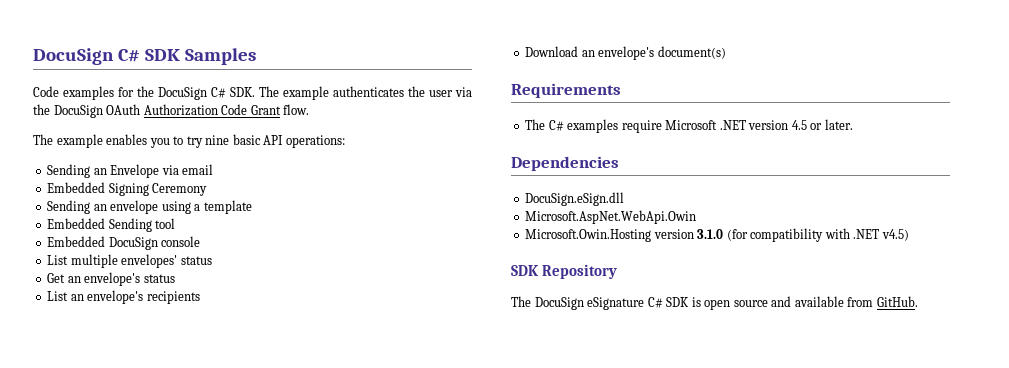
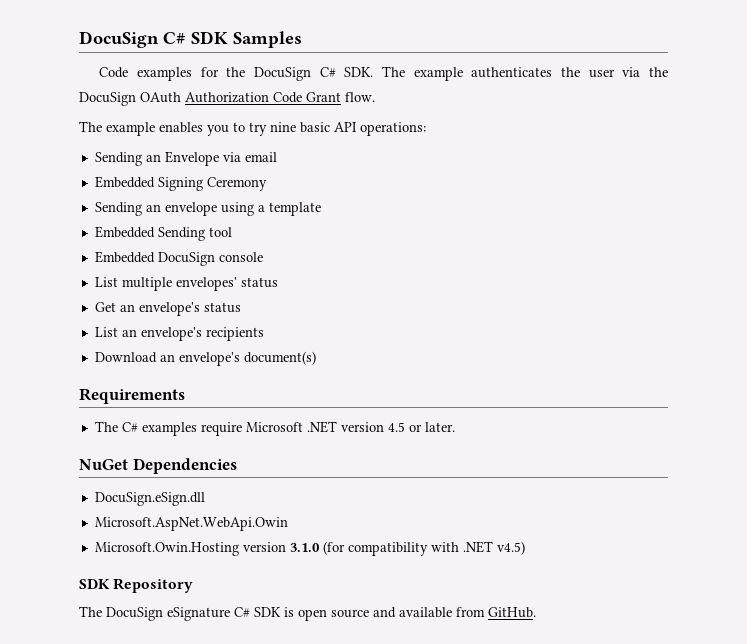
- Dependencies
+ NuGet Dependencies

